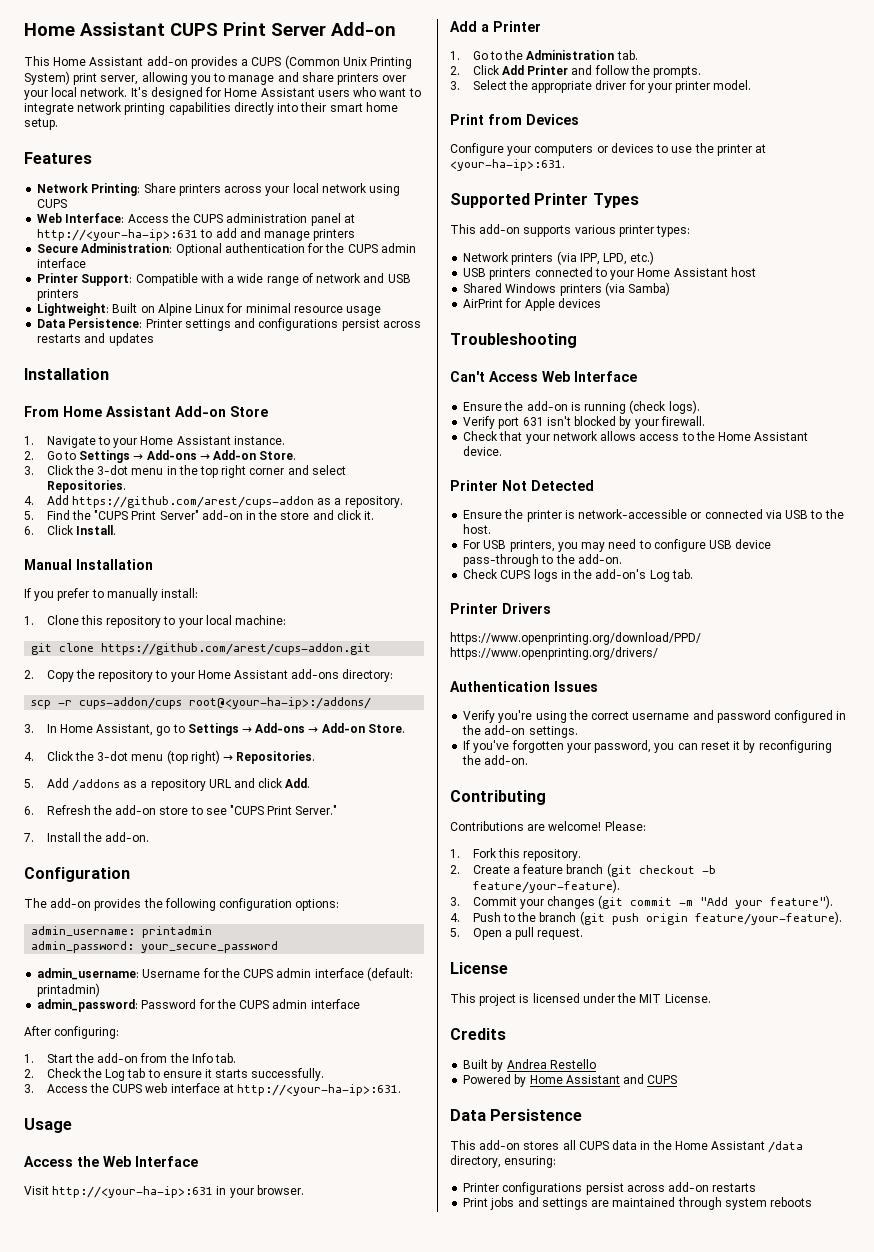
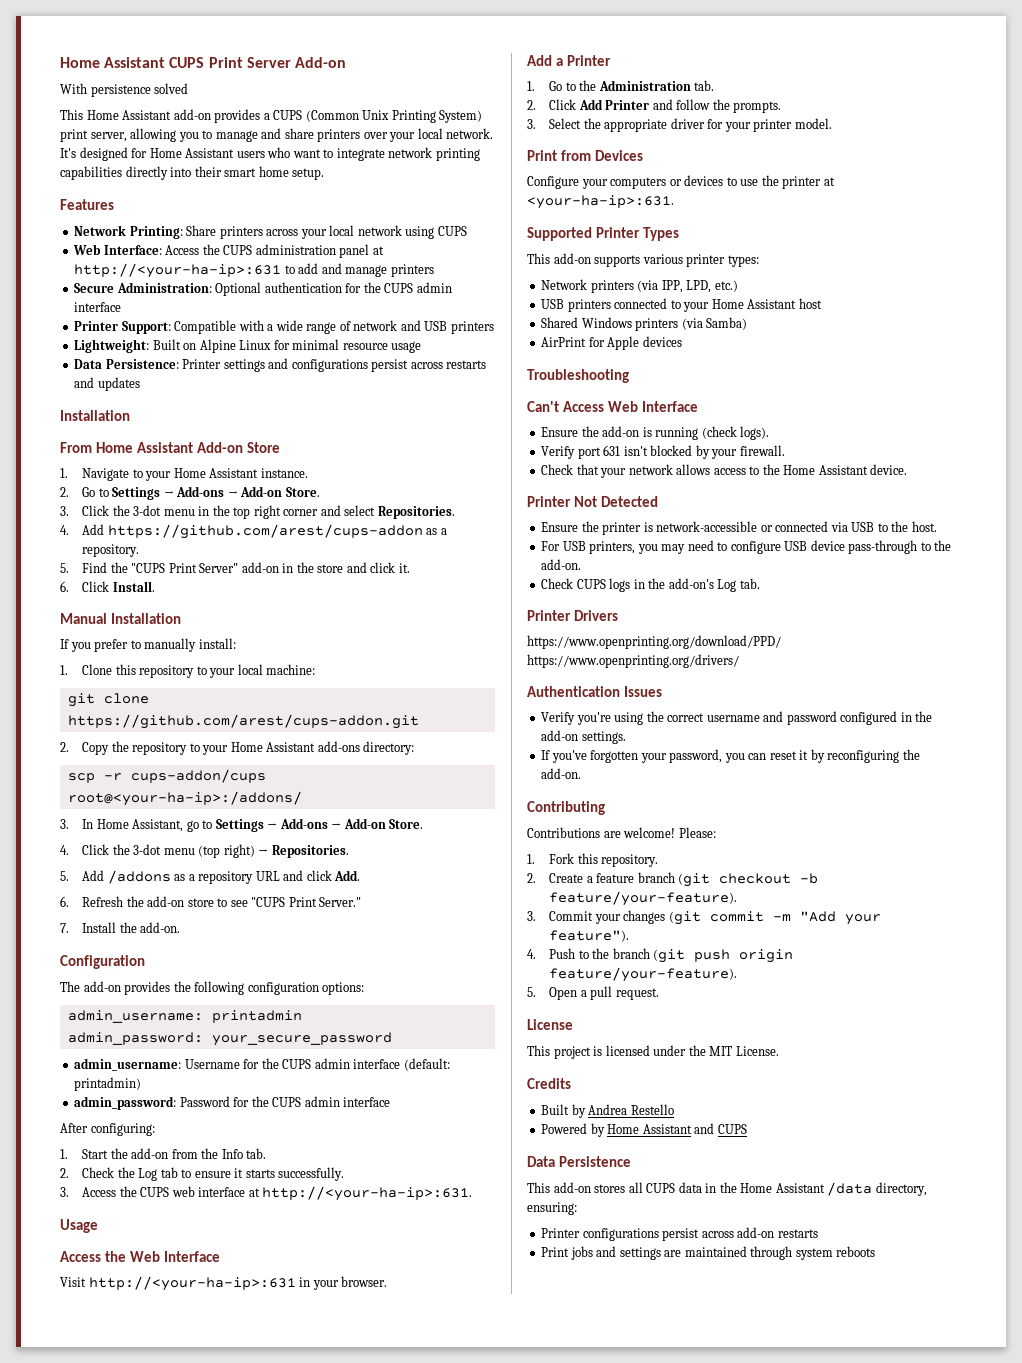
+ With persistence solved

